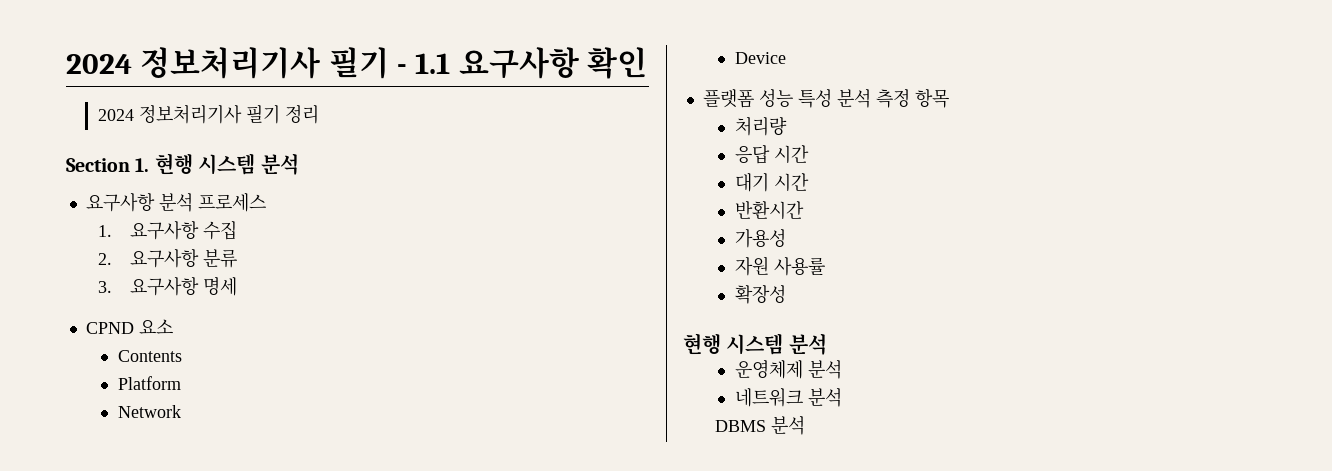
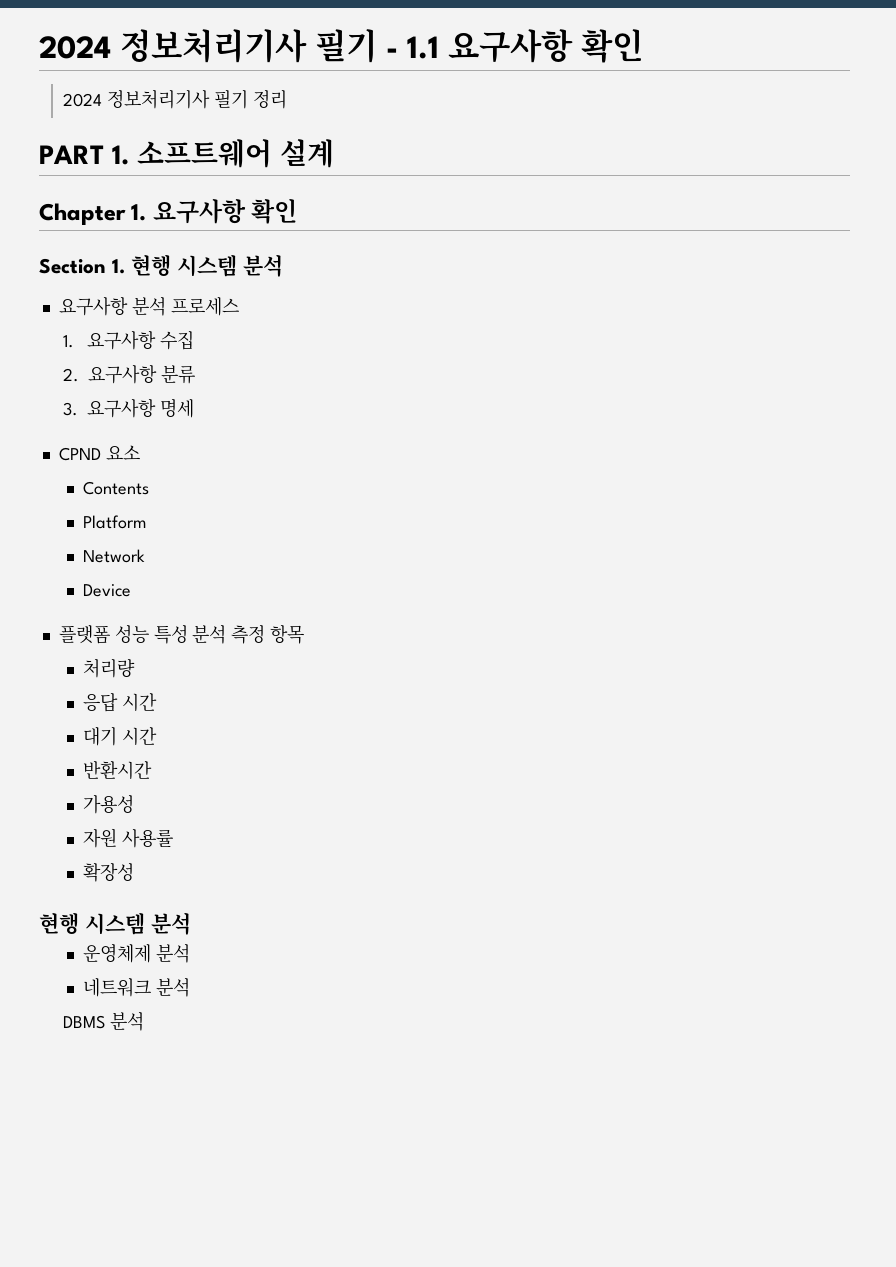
+ PART 1. 소프트웨어 설계
+ Chapter 1. 요구사항 확인

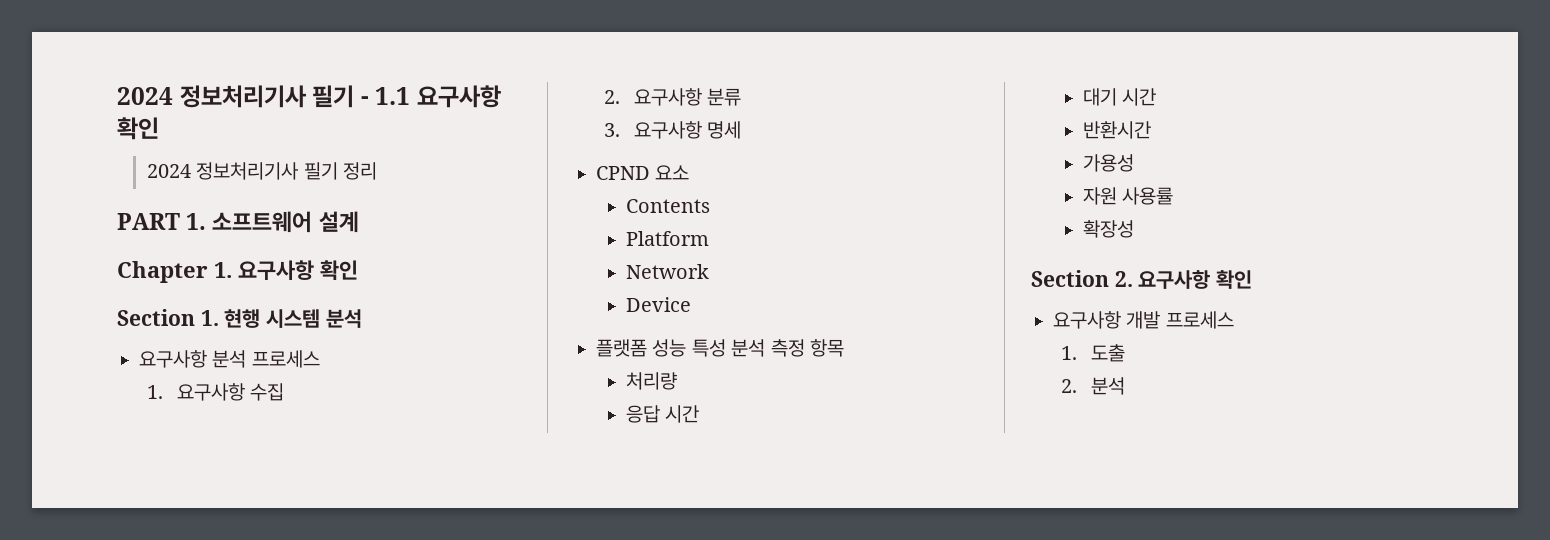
  확장성
- 현행 시스템 분석
- 운영체제 분석
- 네트워크 분석
- DBMS 분석
+ Section 2. 요구사항 확인
+ 요구사항 개발 프로세스
+ 1. 도출
+ 2. 분석

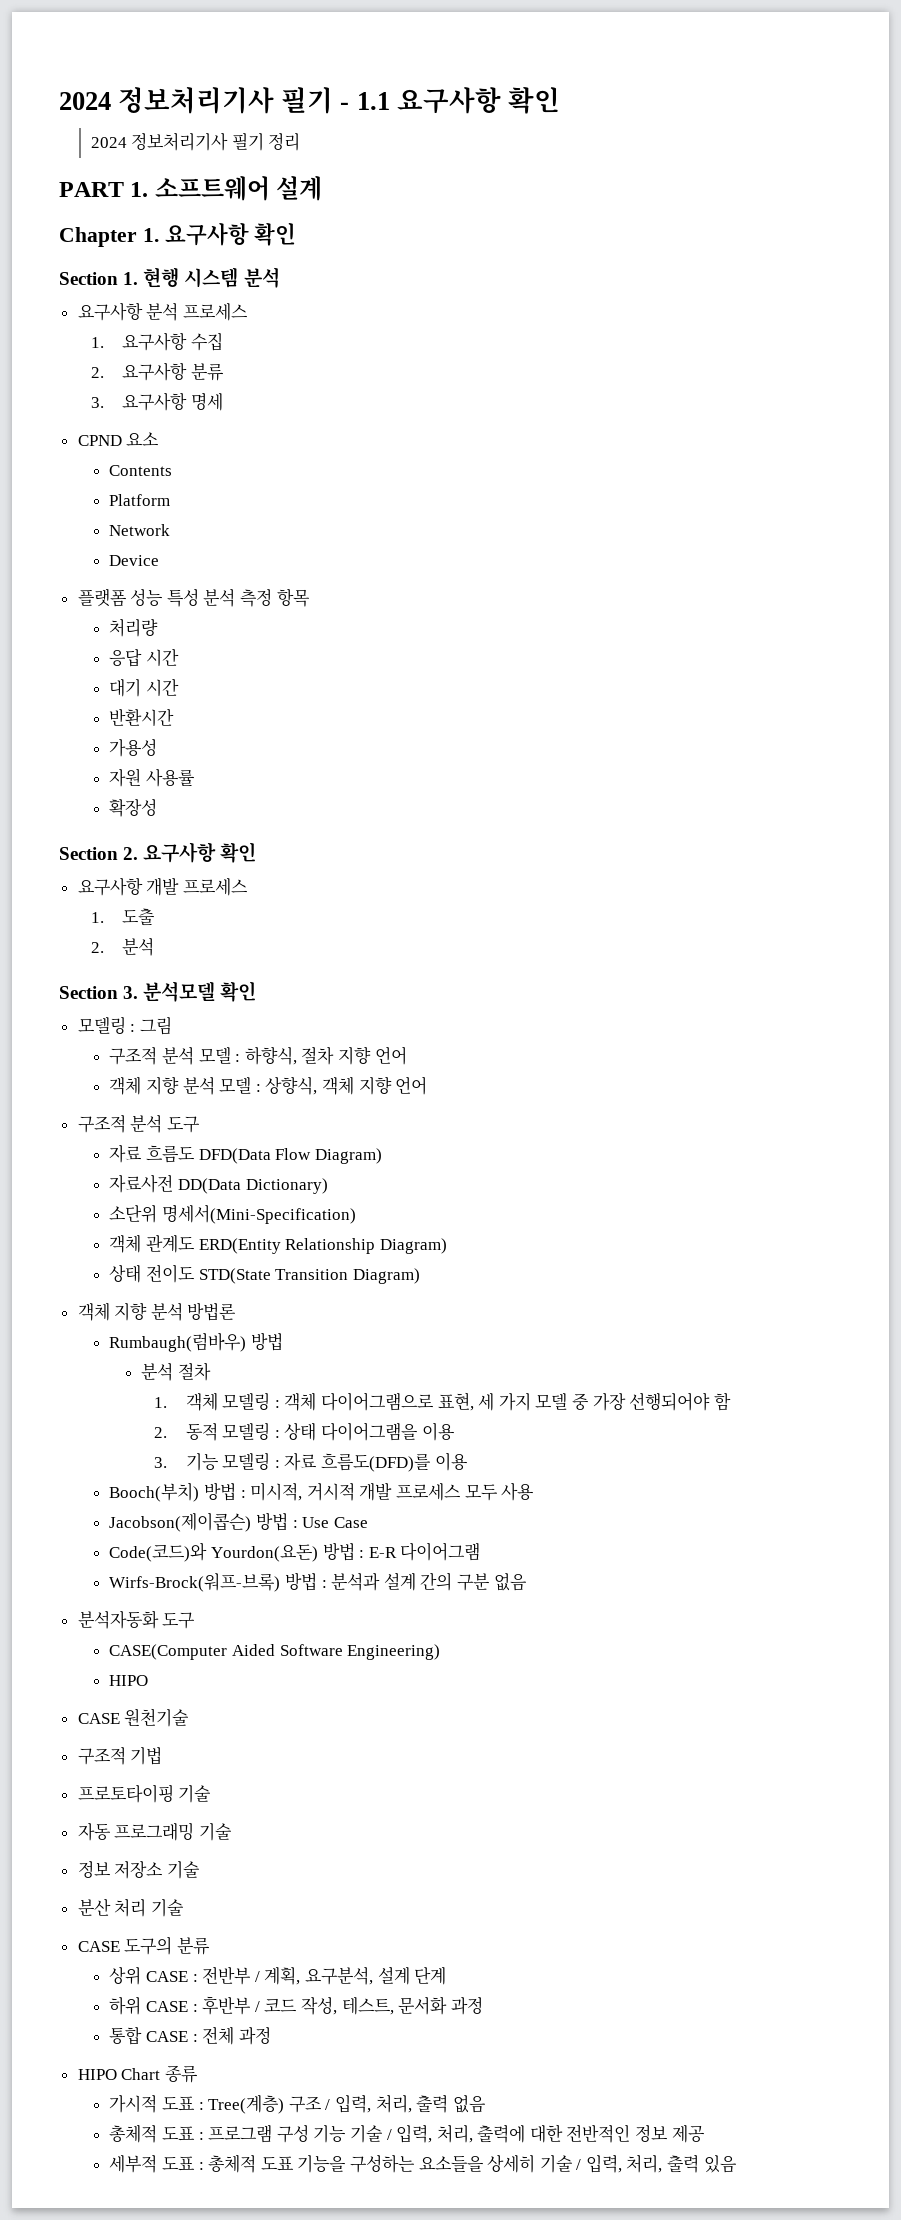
+ Section 3. 분석모델 확인
+ 모델링 : 그림
+ 구조적 분석 모델 : 하향식, 절차 지향 언어
+ 객체 지향 분석 모델 : 상향식, 객체 지향 언어
+ 구조적 분석 도구
+ 자료 흐름도 DFD(Data Flow Diagram)
+ 자료사전 DD(Data Dictionary)
+ 소단위 명세서(Mini-Specification)
+ 객체 관계도 ERD(Entity Relationship Diagram)
+ 상태 전이도 STD(State Transition Diagram)
+ 객체 지향 분석 방법론
+ Rumbaugh(럼바우) 방법
+ 분석 절차
+ 1. 객체 모델링 : 객체 다이어그램으로 표현, 세 가지 모델 중 가장 선행되어야 함
+ 2. 동적 모델링 : 상태 다이어그램을 이용
+ 3. 기능 모델링 : 자료 흐름도(DFD)를 이용
+ Booch(부치) 방법 : 미시적, 거시적 개발 프로세스 모두 사용
+ Jacobson(제이콥슨) 방법 : Use Case
+ Code(코드)와 Yourdon(요돈) 방법 : E-R 다이어그램
+ Wirfs-Brock(워프-브록) 방법 : 분석과 설계 간의 구분 없음
+ 분석자동화 도구
+ CASE(Computer Aided Software Engineering)
+ HIPO
+ CASE 원천기술
+ 구조적 기법
+ 프로토타이핑 기술
+ 자동 프로그래밍 기술
+ 정보 저장소 기술
+ 분산 처리 기술
+ CASE 도구의 분류
+ 상위 CASE : 전반부 / 계획, 요구분석, 설계 단계
+ 하위 CASE : 후반부 / 코드 작성, 테스트, 문서화 과정
+ 통합 CASE : 전체 과정
+ HIPO Chart 종류
+ 가시적 도표 : Tree(계층) 구조 / 입력, 처리, 출력 없음
+ 총체적 도표 : 프로그램 구성 기능 기술 / 입력, 처리, 출력에 대한 전반적인 정보 제공
+ 세부적 도표 : 총체적 도표 기능을 구성하는 요소들을 상세히 기술 / 입력, 처리, 출력 있음

